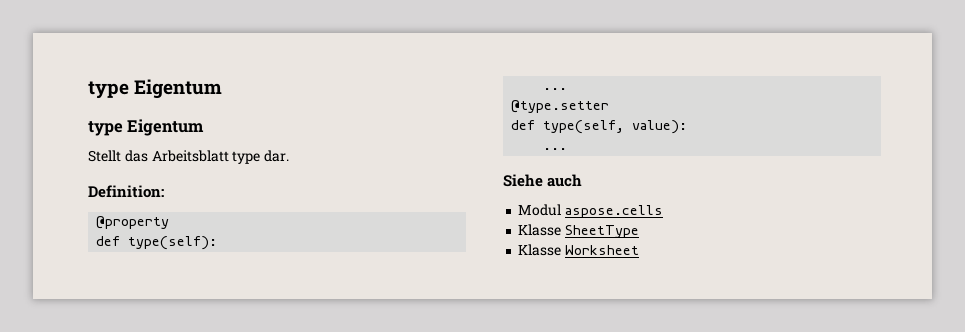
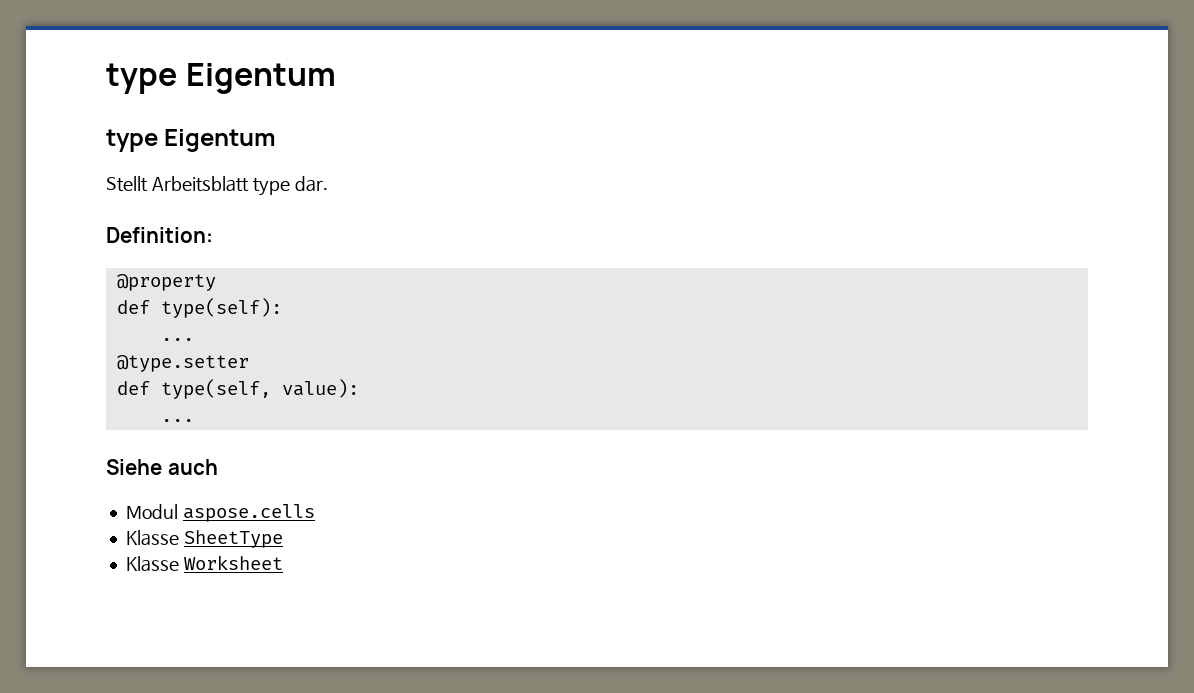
- Stellt das Arbeitsblatt type dar.
+ Stellt Arbeitsblatt type dar.

